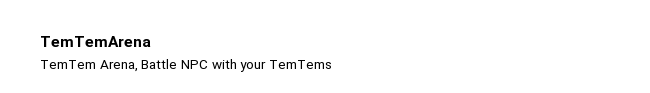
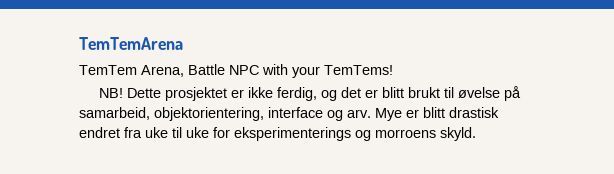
- TemTem Arena, Battle NPC with your TemTems
+ TemTem Arena, Battle NPC with your TemTems!
+ NB! Dette prosjektet er ikke ferdig, og det er blitt brukt til øvelse på samarbeid, objektorientering, interface og arv. Mye er blitt drastisk endret fra uke til uke for eksperimenterings og morroens skyld.

